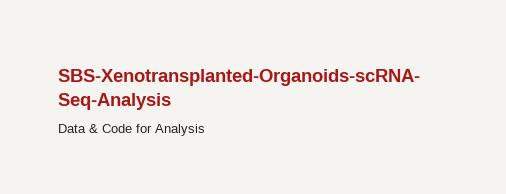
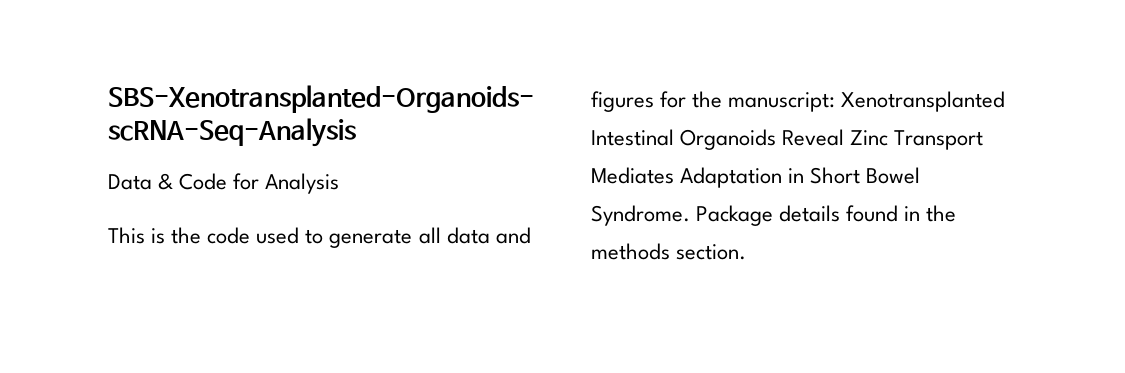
+ This is the code used to generate all data and figures for the manuscript: Xenotransplanted Intestinal Organoids Reveal Zinc Transport Mediates Adaptation in Short Bowel Syndrome. Package details found in the methods section.

